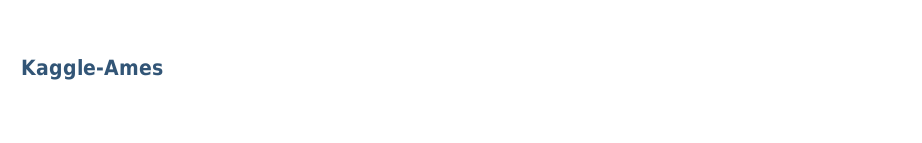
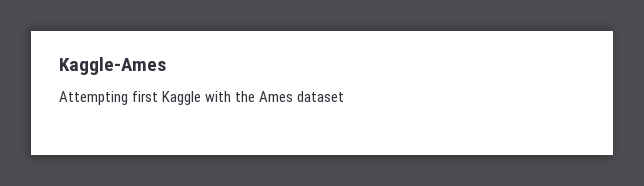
+ Attempting first Kaggle with the Ames dataset

